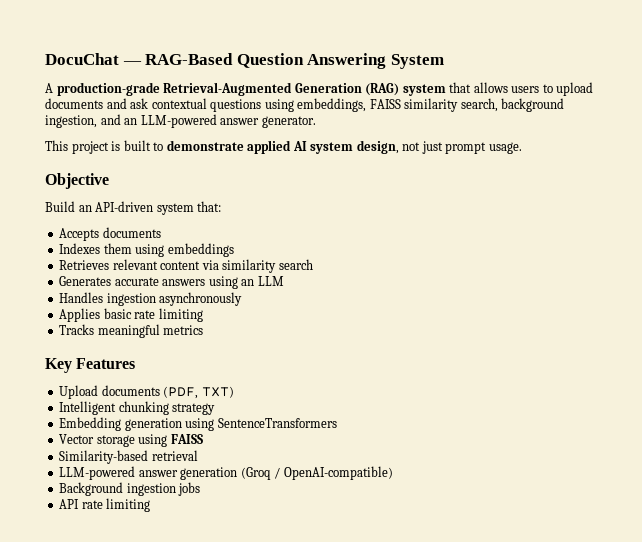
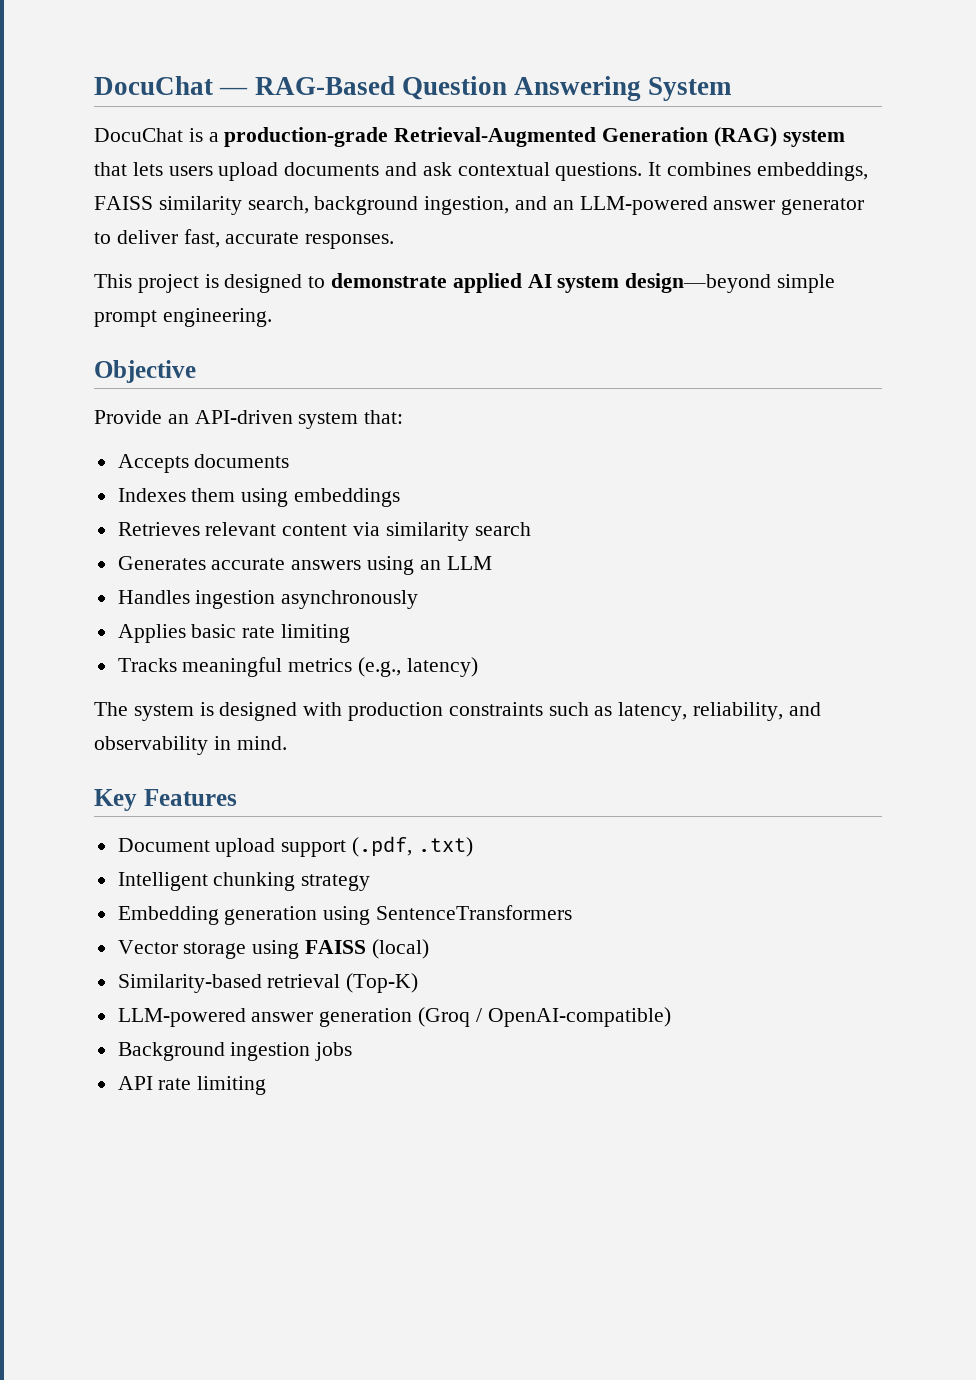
- A production-grade Retrieval-Augmented Generation (RAG) system that allows users to upload documents and ask contextual questions using embeddings, FAISS similarity search, background ingestion, and an LLM-powered answer generator.
+ DocuChat is a production-grade Retrieval-Augmented Generation (RAG) system that lets users upload documents and ask contextual questions. It combines embeddings, FAISS similarity search, background ingestion, and an LLM-powered answer generator to deliver fast, accurate responses.
- This project is built to demonstrate applied AI system design, not just prompt usage.
+ This project is designed to demonstrate applied AI system design—beyond simple prompt engineering.
- Build an API-driven system that:
+ Provide an API-driven system that:
- Tracks meaningful metrics
+ Tracks meaningful metrics (e.g., latency)
+ The system is designed with production constraints such as latency, reliability, and observability in mind.
  Key Features
- Upload documents (PDF, TXT)
+ Document upload support (.pdf, .txt)
- Vector storage using FAISS
+ Vector storage using FAISS (local)
- Similarity-based retrieval
+ Similarity-based retrieval (Top‑K)

